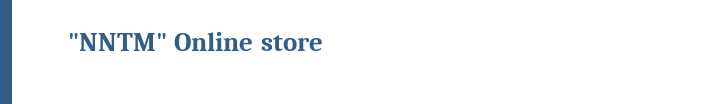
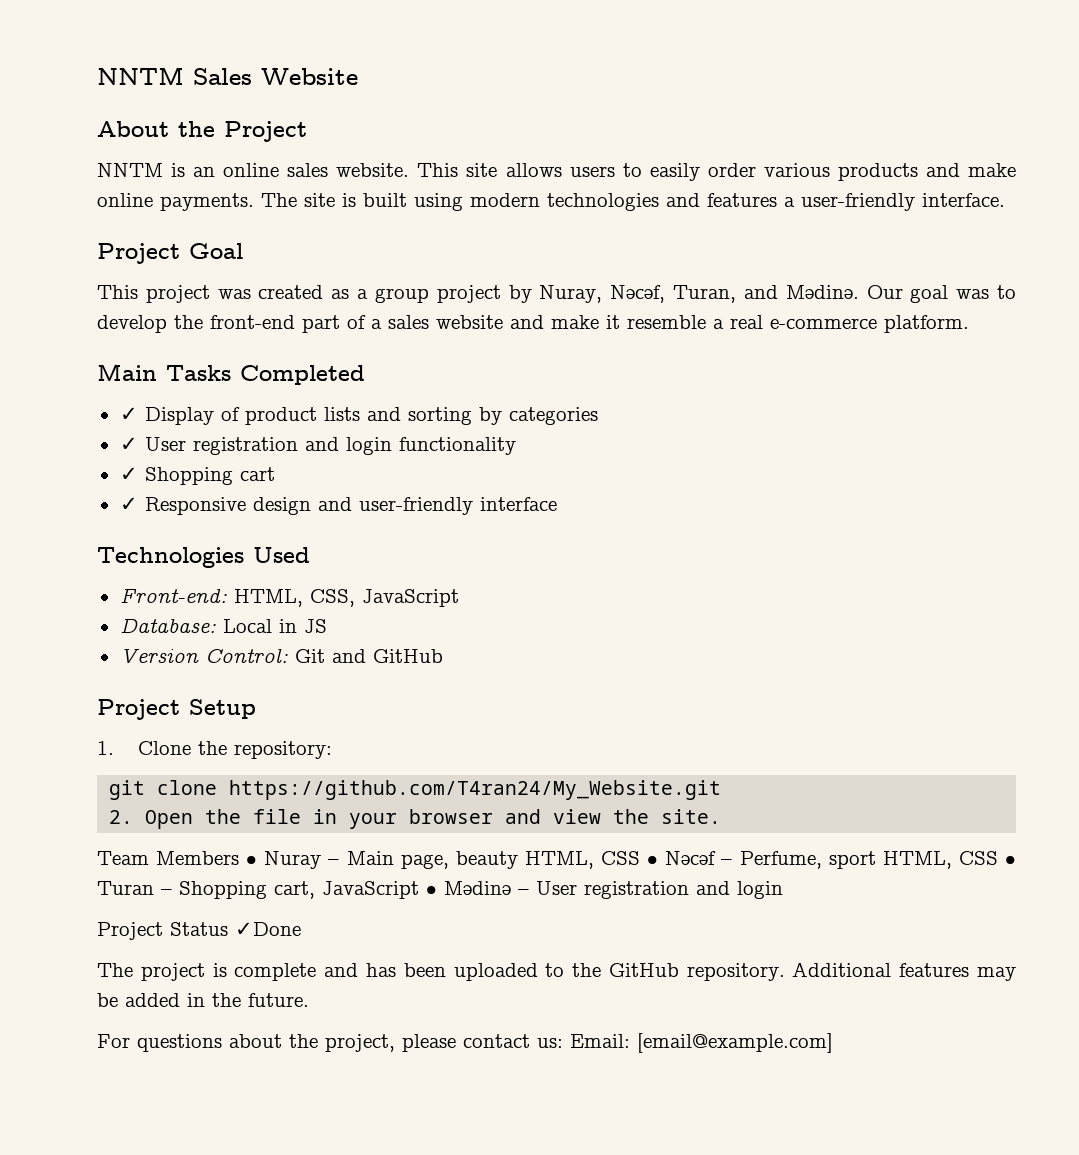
- "NNTM" Online store
+ NNTM Sales Website
+ About the Project
+ NNTM is an online sales website. This site allows users to easily order various products and make online payments. The site is built using modern technologies and features a user-friendly interface.
+ Project Goal
+ This project was created as a group project by Nuray, Nəcəf, Turan, and Mədinə. Our goal was to develop the front-end part of a sales website and make it resemble a real e-commerce platform.
+ Main Tasks Completed
+ ✓ Display of product lists and sorting by categories
+ ✓ User registration and login functionality
+ ✓ Shopping cart
+ ✓ Responsive design and user-friendly interface
+ Technologies Used
+ Front-end: HTML, CSS, JavaScript
+ Database: Local in JS
+ Version Control: Git and GitHub
+ Project Setup
+ 1. Clone the repository:
+ git clone https://github.com/T4ran24/My_Website.git
+ 2. Open the file in your browser and view the site.
+ Team Members • Nuray – Main page, beauty HTML, CSS • Nəcəf – Perfume, sport HTML, CSS • Turan – Shopping cart, JavaScript • Mədinə – User registration and login
+ Project Status ✓Done
+ The project is complete and has been uploaded to the GitHub repository. Additional features may be added in the future.
+ For questions about the project, please contact us: Email: [email@example.com]

